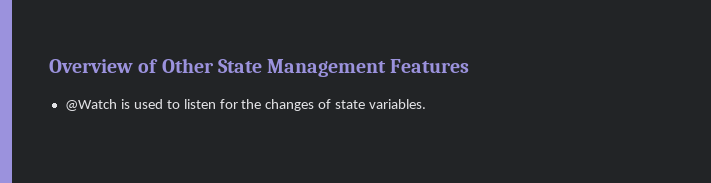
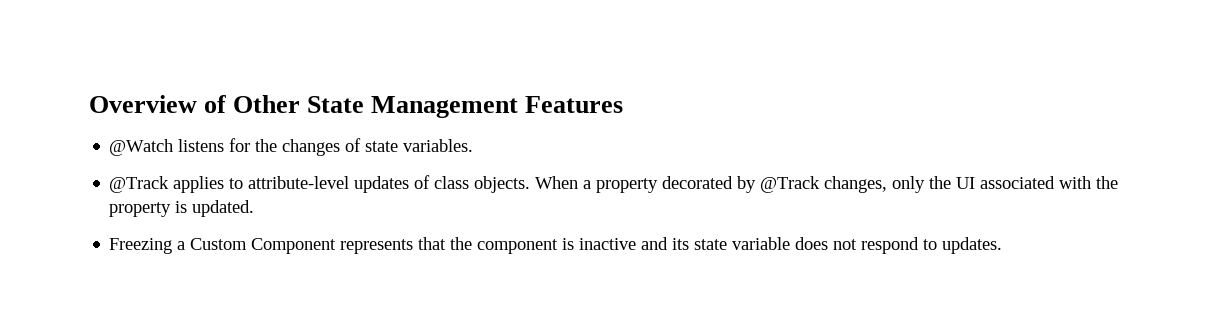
- @Watch is used to listen for the changes of state variables.
+ @Watch listens for the changes of state variables.
+ @Track applies to attribute-level updates of class objects. When a property decorated by @Track changes, only the UI associated with the property is updated.
+ Freezing a Custom Component represents that the component is inactive and its state variable does not respond to updates.

